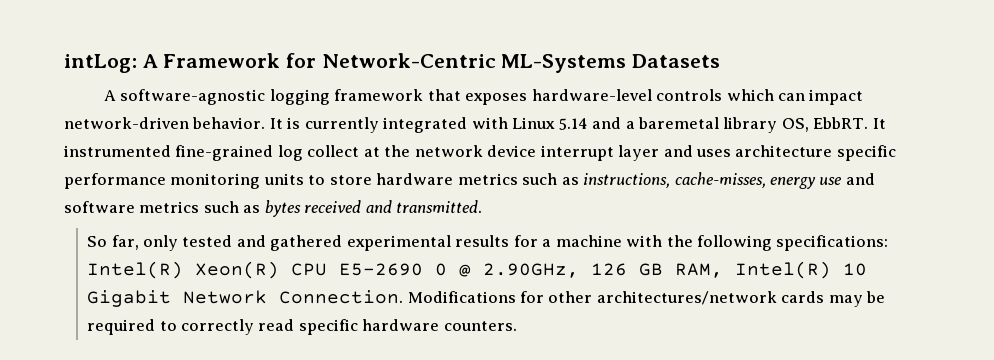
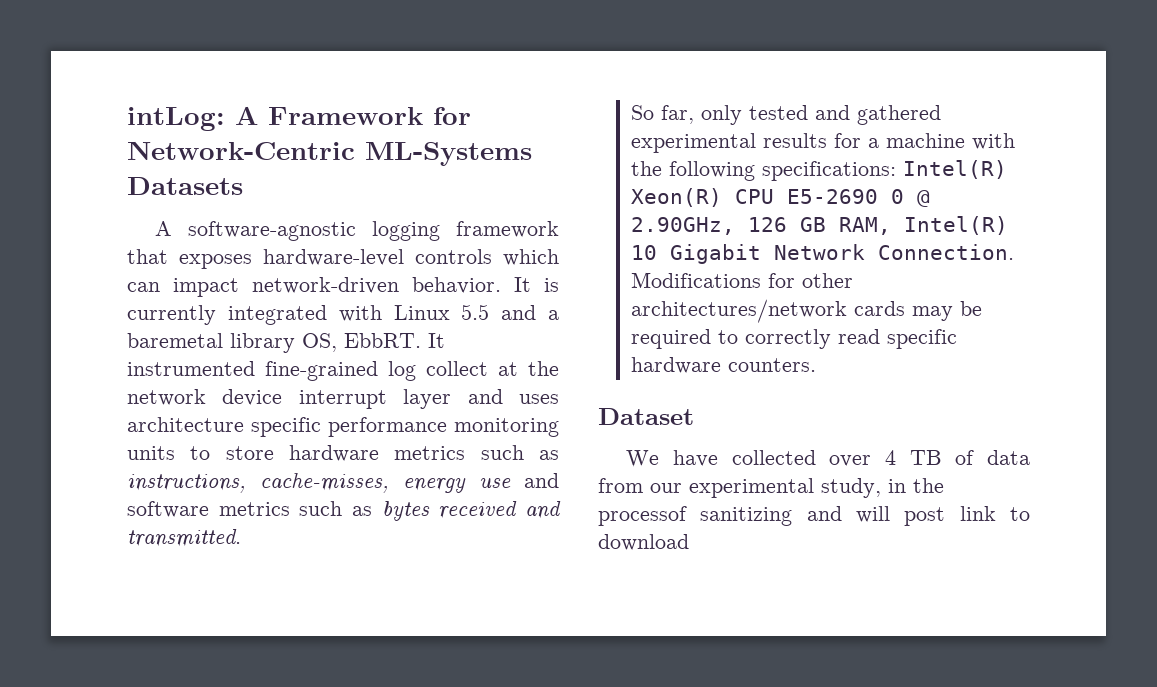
- It is currently integrated with Linux 5.14 and a baremetal library OS, EbbRT.
+ It is currently integrated with Linux 5.5 and a baremetal library OS, EbbRT.
+ Dataset
+ We have collected over 4 TB of data from our experimental study, in the processof sanitizing and will post link to download

